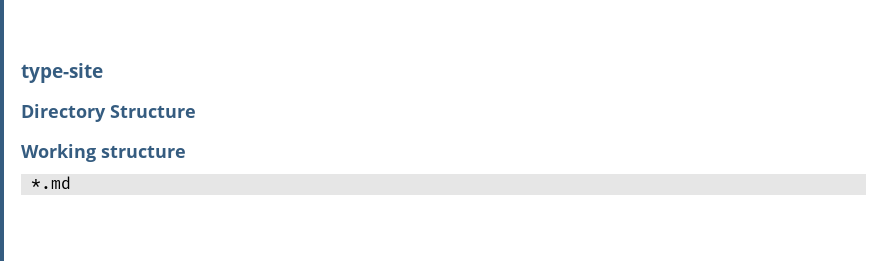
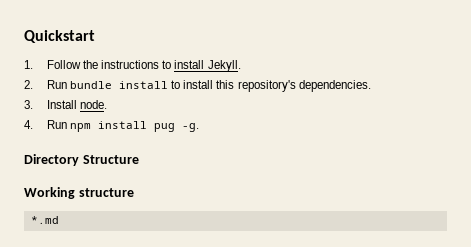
- type-site
+ Quickstart
+ 1. Follow the instructions to install Jekyll.
+ 2. Run bundle install to install this repository's dependencies.
+ 3. Install node.
+ 4. Run npm install pug -g.

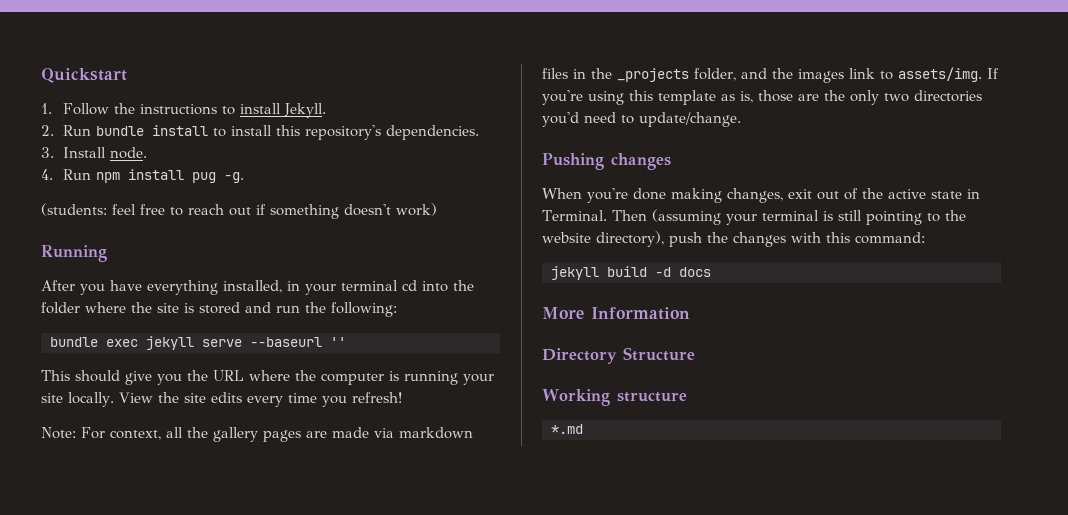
+ (students: feel free to reach out if something doesn't work)
+ Running
+ After you have everything installed, in your terminal cd into the folder where the site is stored and run the following:
+ bundle exec jekyll serve --baseurl ''
+ This should give you the URL where the computer is running your site locally. View the site edits every time you refresh!
+ Note: For context, all the gallery pages are made via markdown files in the _projects folder, and the images link to assets/img. If you're using this template as is, those are the only two directories you'd need to update/change.
+ Pushing changes
+ When you're done making changes, exit out of the active state in Terminal. Then (assuming your terminal is still pointing to the website directory), push the changes with this command:
+ jekyll build -d docs
+ More Information

